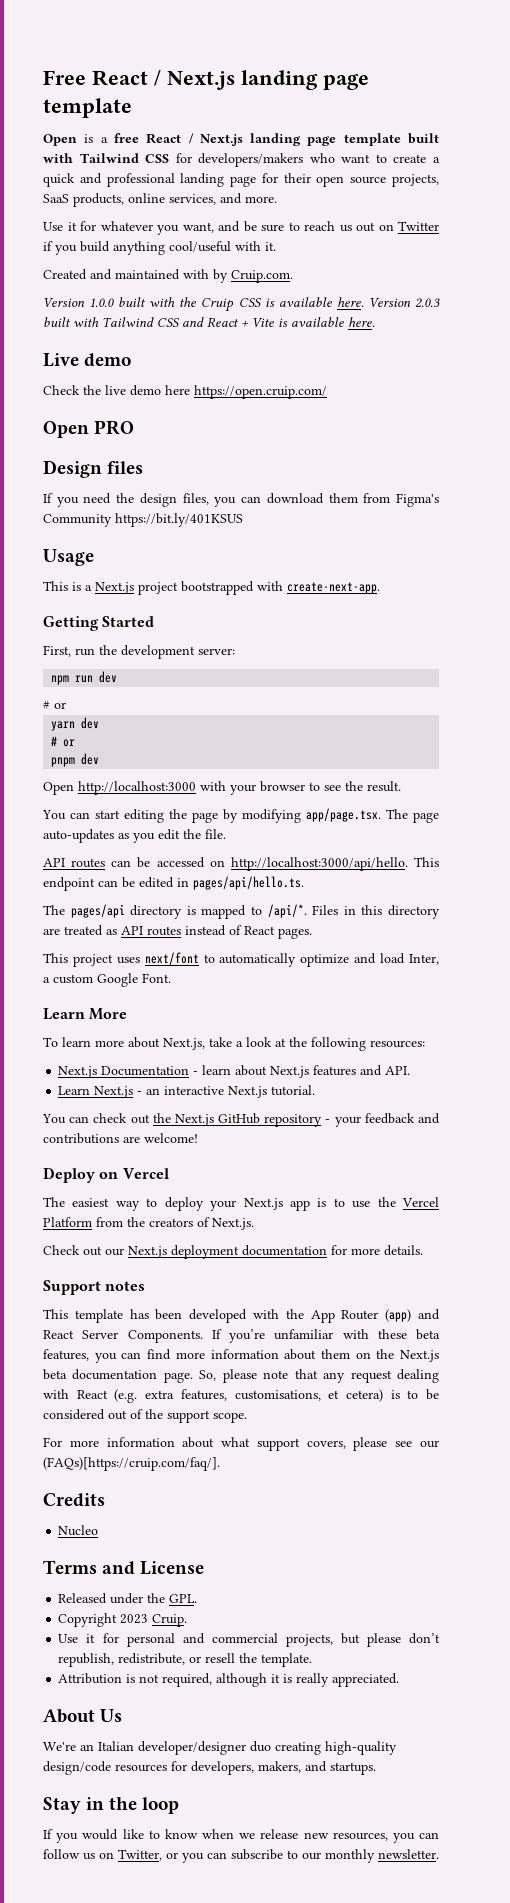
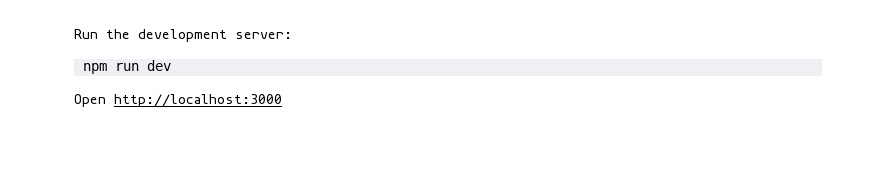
- Free React / Next.js landing page template
- Open is a free React / Next.js landing page template built with Tailwind CSS for developers/makers who want to create a quick and professional landing page for their open source projects, SaaS products, online services, and more.
- Use it for whatever you want, and be sure to reach us out on Twitter if you build anything cool/useful with it.
- Created and maintained with by Cruip.com.
- Version 1.0.0 built with the Cruip CSS is available here. Version 2.0.3 built with Tailwind CSS and React + Vite is available here.
- Live demo
- Check the live demo here https://open.cruip.com/
- Open PRO
- Design files
- If you need the design files, you can download them from Figma's Community https://bit.ly/401KSUS
- Usage
- This is a Next.js project bootstrapped with create-next-app.
- Getting Started
- First, run the development server:
+ Run the development server:
  npm run dev
- # or
- yarn dev
- # or
- pnpm dev
- Open http://localhost:3000 with your browser to see the result.
- You can start editing the page by modifying app/page.tsx. The page auto-updates as you edit the file.
- API routes can be accessed on http://localhost:3000/api/hello. This endpoint can be edited in pages/api/hello.ts.
- The pages/api directory is mapped to /api/*. Files in this directory are treated as API routes instead of React pages.
- This project uses next/font to automatically optimize and load Inter, a custom Google Font.
- Learn More
- To learn more about Next.js, take a look at the following resources:
- Next.js Documentation - learn about Next.js features and API.
- Learn Next.js - an interactive Next.js tutorial.
- You can check out the Next.js GitHub repository - your feedback and contributions are welcome!
- Deploy on Vercel
- The easiest way to deploy your Next.js app is to use the Vercel Platform from the creators of Next.js.
- Check out our Next.js deployment documentation for more details.
- Support notes
- This template has been developed with the App Router (app) and React Server Components. If you’re unfamiliar with these beta features, you can find more information about them on the Next.js beta documentation page. So, please note that any request dealing with React (e.g. extra features, customisations, et cetera) is to be considered out of the support scope.
- For more information about what support covers, please see our (FAQs)[https://cruip.com/faq/].
- Credits
- Nucleo
- Terms and License
- Released under the GPL.
- Copyright 2023 Cruip.
- Use it for personal and commercial projects, but please don’t republish, redistribute, or resell the template.
- Attribution is not required, although it is really appreciated.
- About Us
- We're an Italian developer/designer duo creating high-quality design/code resources for developers, makers, and startups.
- Stay in the loop
- If you would like to know when we release new resources, you can follow us on Twitter, or you can subscribe to our monthly newsletter.
+ Open http://localhost:3000

